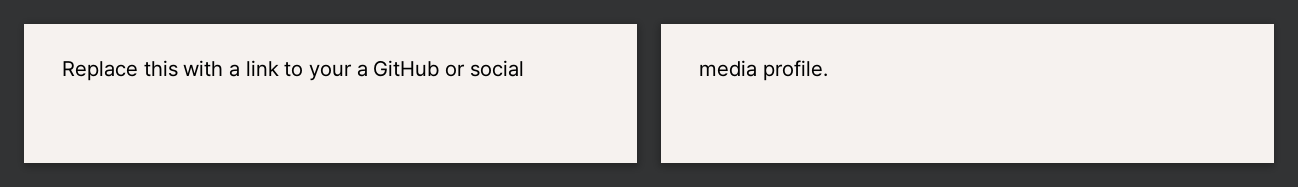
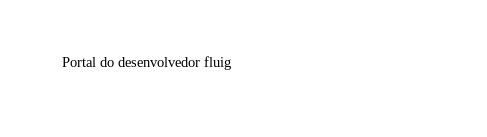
- Replace this with a link to your a GitHub or social media profile.
+ Portal do desenvolvedor fluig

